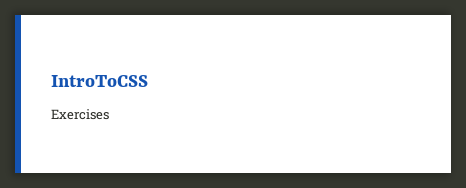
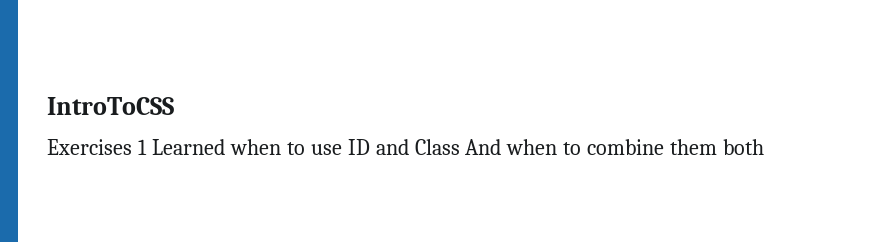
- Exercises
+ Exercises 1 Learned when to use ID and Class And when to combine them both

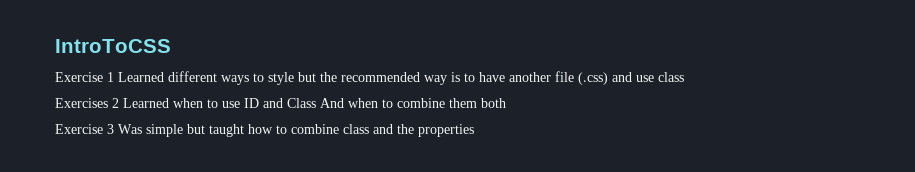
+ Exercise 1 Learned different ways to style but the recommended way is to have another file (.css) and use class
- Exercises 1 Learned when to use ID and Class And when to combine them both
+ Exercises 2 Learned when to use ID and Class And when to combine them both
+ Exercise 3 Was simple but taught how to combine class and the properties

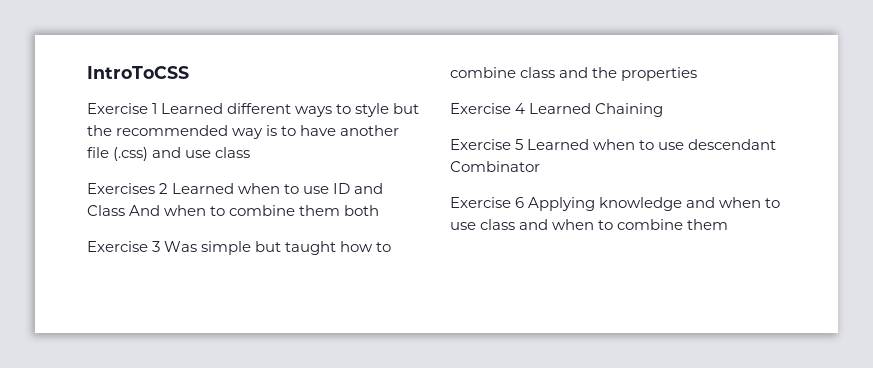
+ Exercise 4 Learned Chaining
+ Exercise 5 Learned when to use descendant Combinator
+ Exercise 6 Applying knowledge and when to use class and when to combine them

